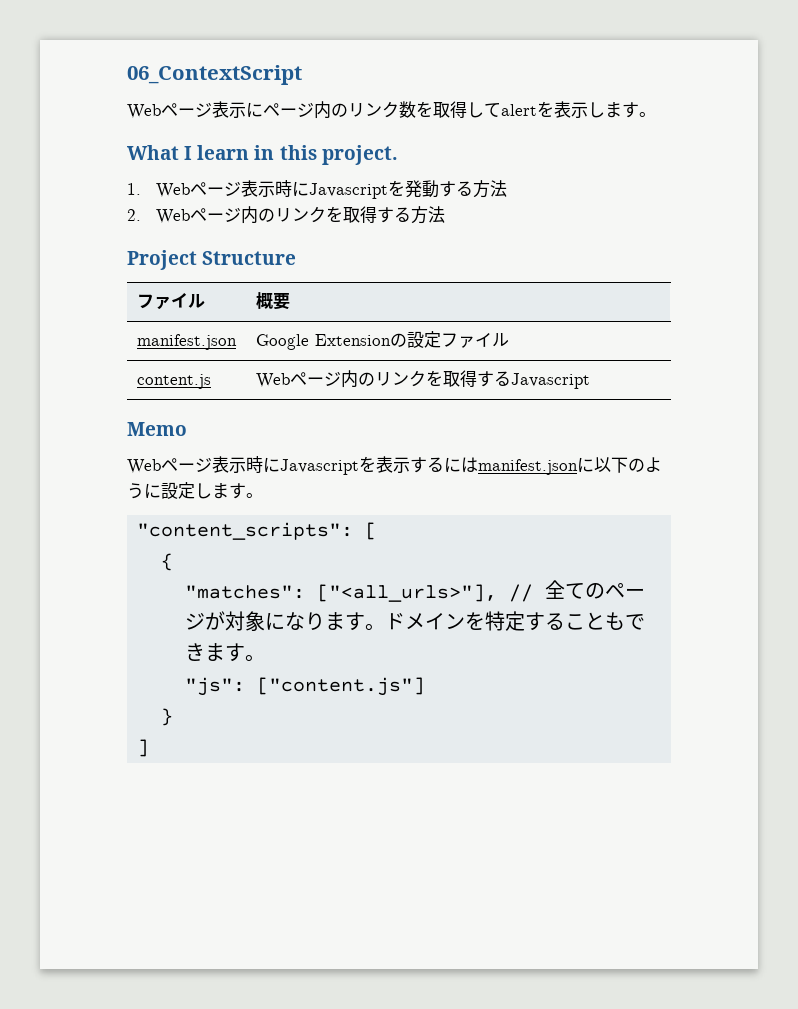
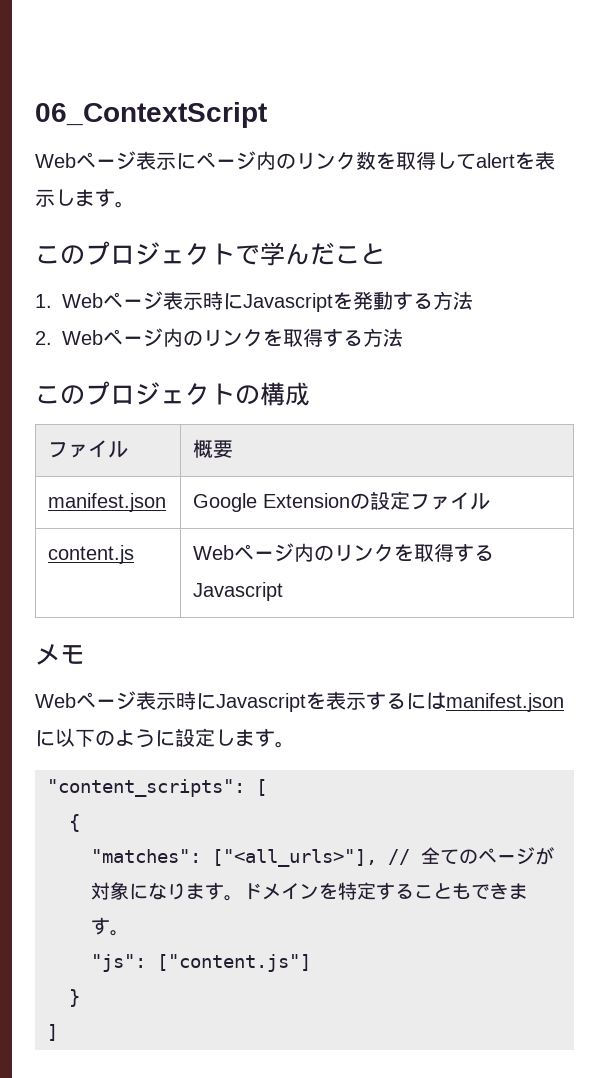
- What I learn in this project.
+ このプロジェクトで学んだこと
- Project Structure
+ このプロジェクトの構成
- Memo
+ メモ

